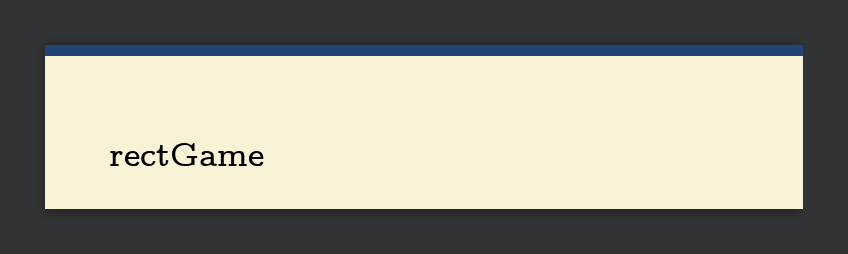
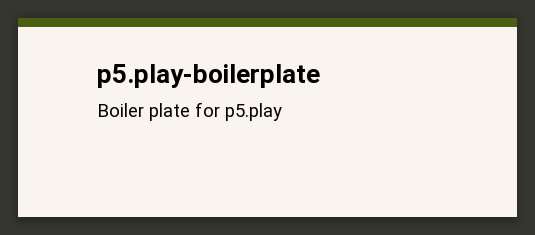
- rectGame
+ p5.play-boilerplate
+ Boiler plate for p5.play

